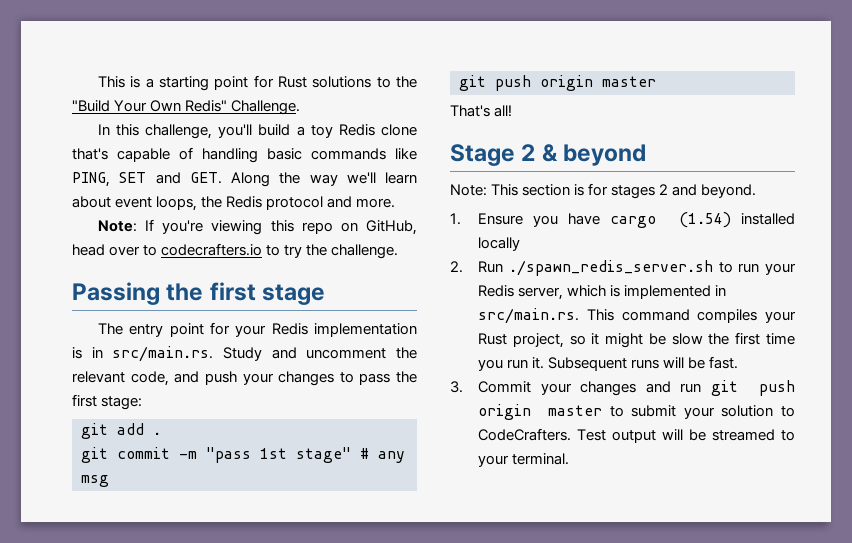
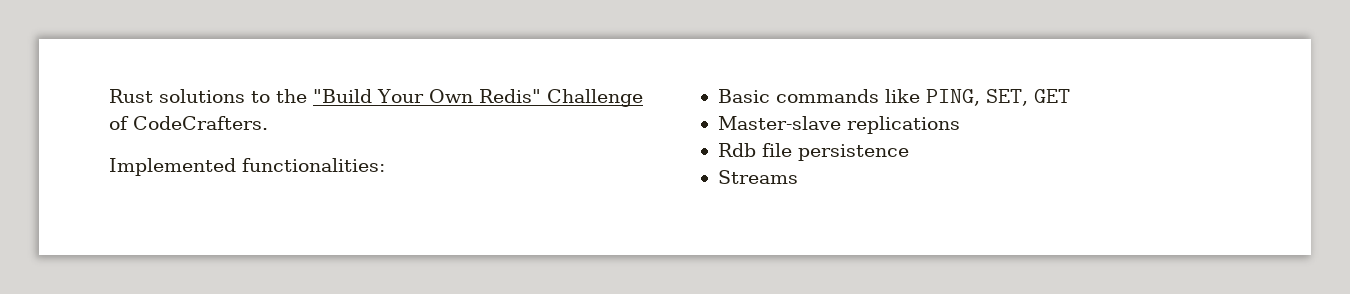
- This is a starting point for Rust solutions to the "Build Your Own Redis" Challenge.
- In this challenge, you'll build a toy Redis clone that's capable of handling basic commands like PING, SET and GET. Along the way we'll learn about event loops, the Redis protocol and more.
- Note: If you're viewing this repo on GitHub, head over to codecrafters.io to try the challenge.
- Passing the first stage
- The entry point for your Redis implementation is in src/main.rs. Study and uncomment the relevant code, and push your changes to pass the first stage:
- git add .
- git commit -m "pass 1st stage" # any msg
- git push origin master
- That's all!
- Stage 2 & beyond
- Note: This section is for stages 2 and beyond.
- 1. Ensure you have cargo (1.54) installed locally
- 2. Run ./spawn_redis_server.sh to run your Redis server, which is implemented in src/main.rs. This command compiles your Rust project, so it might be slow the first time you run it. Subsequent runs will be fast.
- 3. Commit your changes and run git push origin master to submit your solution to CodeCrafters. Test output will be streamed to your terminal.
+ Rust solutions to the "Build Your Own Redis" Challenge of CodeCrafters.
+ Implemented functionalities:
+ Basic commands like PING, SET, GET
+ Master-slave replications
+ Rdb file persistence
+ Streams

